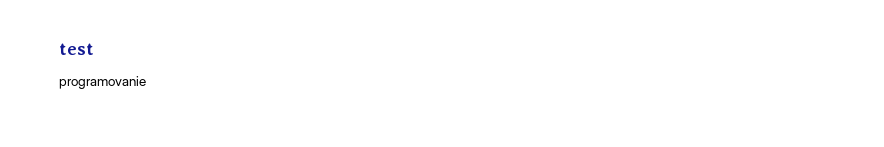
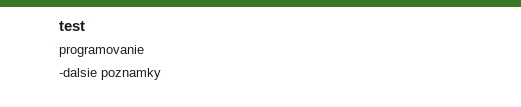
+ -dalsie poznamky

